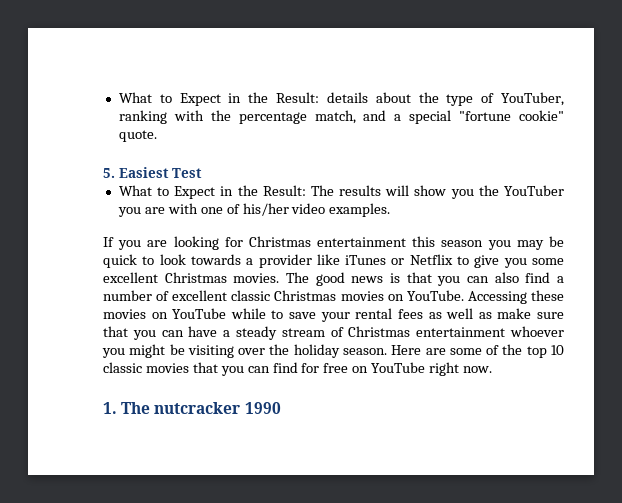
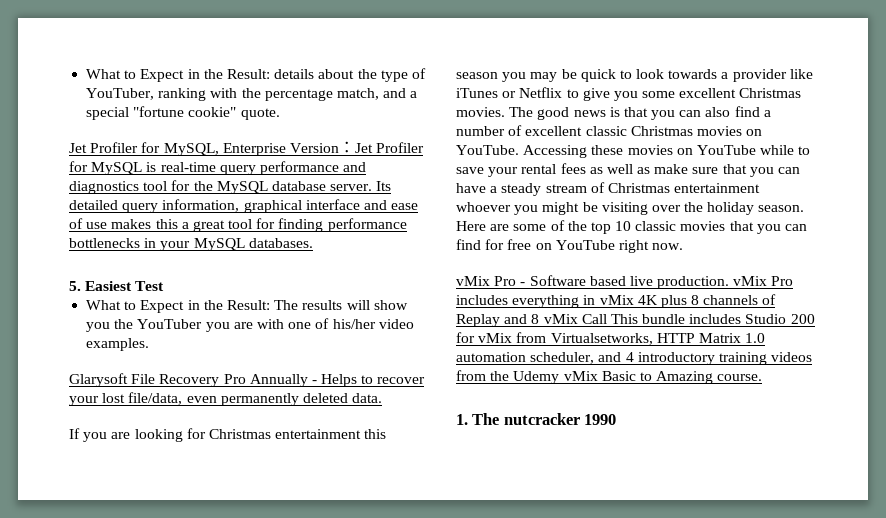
+ Jet Profiler for MySQL, Enterprise Version：Jet Profiler for MySQL is real-time query performance and diagnostics tool for the MySQL database server. Its detailed query information, graphical interface and ease of use makes this a great tool for finding performance bottlenecks in your MySQL databases.
+ Glarysoft File Recovery Pro Annually - Helps to recover your lost file/data, even permanently deleted data.
+ vMix Pro - Software based live production. vMix Pro includes everything in vMix 4K plus 8 channels of Replay and 8 vMix Call This bundle includes Studio 200 for vMix from Virtualsetworks, HTTP Matrix 1.0 automation scheduler, and 4 introductory training videos from the Udemy vMix Basic to Amazing course.

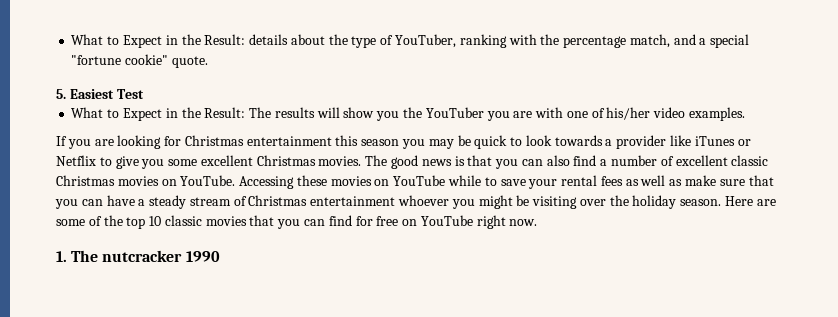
- Jet Profiler for MySQL, Enterprise Version：Jet Profiler for MySQL is real-time query performance and diagnostics tool for the MySQL database server. Its detailed query information, graphical interface and ease of use makes this a great tool for finding performance bottlenecks in your MySQL databases.
- Glarysoft File Recovery Pro Annually - Helps to recover your lost file/data, even permanently deleted data.
- vMix Pro - Software based live production. vMix Pro includes everything in vMix 4K plus 8 channels of Replay and 8 vMix Call This bundle includes Studio 200 for vMix from Virtualsetworks, HTTP Matrix 1.0 automation scheduler, and 4 introductory training videos from the Udemy vMix Basic to Amazing course.

